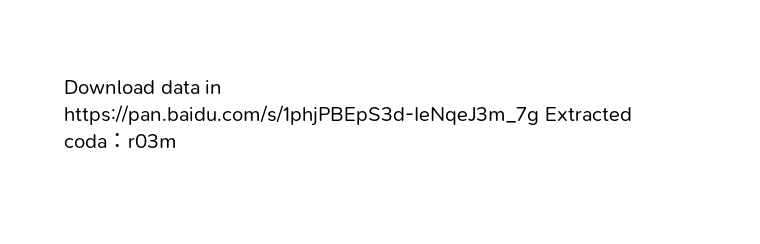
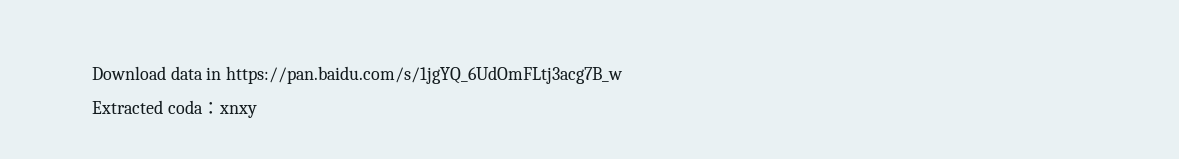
- Download data in https://pan.baidu.com/s/1phjPBEpS3d-IeNqeJ3m_7g Extracted coda：r03m
+ Download data in https://pan.baidu.com/s/1jgYQ_6UdOmFLtj3acg7B_w
+ Extracted coda：xnxy

